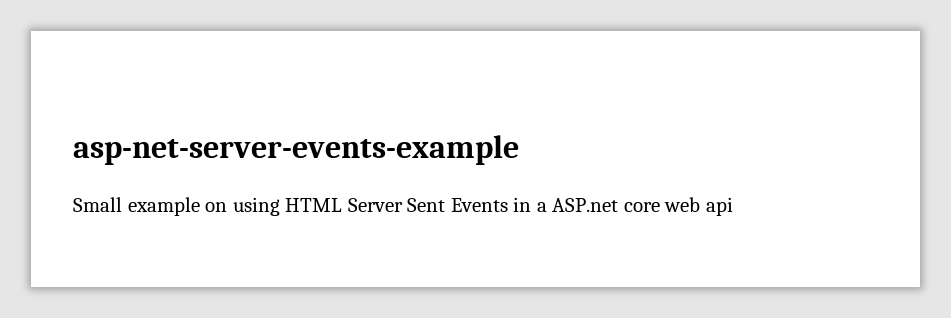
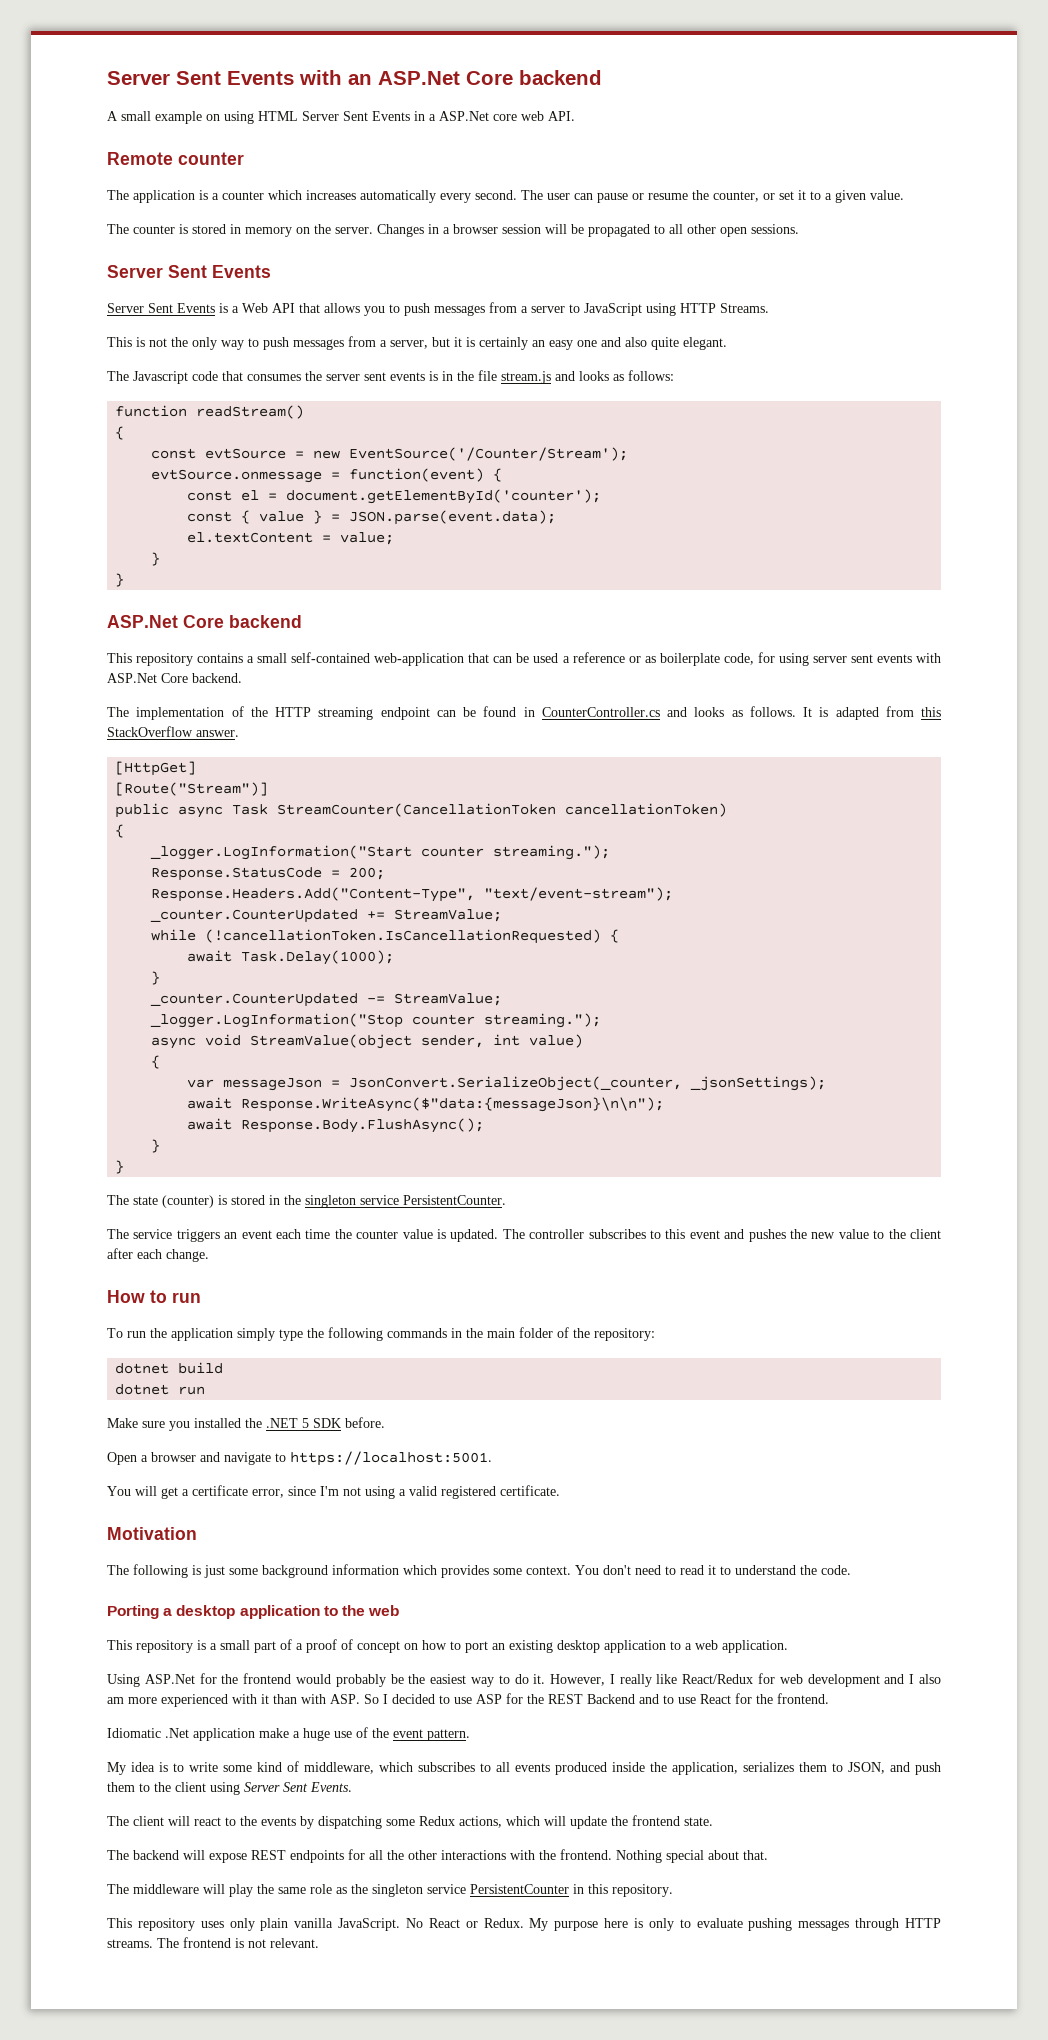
- asp-net-server-events-example
- Small example on using HTML Server Sent Events in a ASP.net core web api
+ Server Sent Events with an ASP.Net Core backend
+ A small example on using HTML Server Sent Events in a ASP.Net core web API.
+ Remote counter
+ The application is a counter which increases automatically every second. The user can pause or resume the counter, or set it to a given value.
+ The counter is stored in memory on the server. Changes in a browser session will be propagated to all other open sessions.
+ Server Sent Events
+ Server Sent Events is a Web API that allows you to push messages from a server to JavaScript using HTTP Streams.
+ This is not the only way to push messages from a server, but it is certainly an easy one and also quite elegant.
+ The Javascript code that consumes the server sent events is in the file stream.js and looks as follows:
+ function readStream()
+ {
+ const evtSource = new EventSource('/Counter/Stream');
+ evtSource.onmessage = function(event) {
+ const el = document.getElementById('counter');
+ const { value } = JSON.parse(event.data);
+ el.textContent = value;
+ }
+ }
+ ASP.Net Core backend
+ This repository contains a small self-contained web-application that can be used a reference or as boilerplate code, for using server sent events with ASP.Net Core backend.
+ The implementation of the HTTP streaming endpoint can be found in CounterController.cs and looks as follows. It is adapted from this StackOverflow answer.
+ [HttpGet]
+ [Route("Stream")]
+ public async Task StreamCounter(CancellationToken cancellationToken)
+ {
+ _logger.LogInformation("Start counter streaming.");
+ Response.StatusCode = 200;
+ Response.Headers.Add("Content-Type", "text/event-stream");
+ _counter.CounterUpdated += StreamValue;
+ while (!cancellationToken.IsCancellationRequested) {
+ await Task.Delay(1000);
+ }
+ _counter.CounterUpdated -= StreamValue;
+ _logger.LogInformation("Stop counter streaming.");
+ async void StreamValue(object sender, int value)
+ {
+ var messageJson = JsonConvert.SerializeObject(_counter, _jsonSettings);
+ await Response.WriteAsync($"data:{messageJson}\n\n");
+ await Response.Body.FlushAsync();
+ }
+ }
+ The state (counter) is stored in the singleton service PersistentCounter.
+ The service triggers an event each time the counter value is updated. The controller subscribes to this event and pushes the new value to the client after each change.
+ How to run
+ To run the application simply type the following commands in the main folder of the repository:
+ dotnet build
+ dotnet run
+ Make sure you installed the .NET 5 SDK before.
+ Open a browser and navigate to https://localhost:5001.
+ You will get a certificate error, since I'm not using a valid registered certificate.
+ Motivation
+ The following is just some background information which provides some context. You don't need to read it to understand the code.
+ Porting a desktop application to the web
+ This repository is a small part of a proof of concept on how to port an existing desktop application to a web application.
+ Using ASP.Net for the frontend would probably be the easiest way to do it. However, I really like React/Redux for web development and I also am more experienced with it than with ASP. So I decided to use ASP for the REST Backend and to use React for the frontend.
+ Idiomatic .Net application make a huge use of the event pattern.
+ My idea is to write some kind of middleware, which subscribes to all events produced inside the application, serializes them to JSON, and push them to the client using Server Sent Events.
+ The client will react to the events by dispatching some Redux actions, which will update the frontend state.
+ The backend will expose REST endpoints for all the other interactions with the frontend. Nothing special about that.
+ The middleware will play the same role as the singleton service PersistentCounter in this repository.
+ This repository uses only plain vanilla JavaScript. No React or Redux. My purpose here is only to evaluate pushing messages through HTTP streams. The frontend is not relevant.

